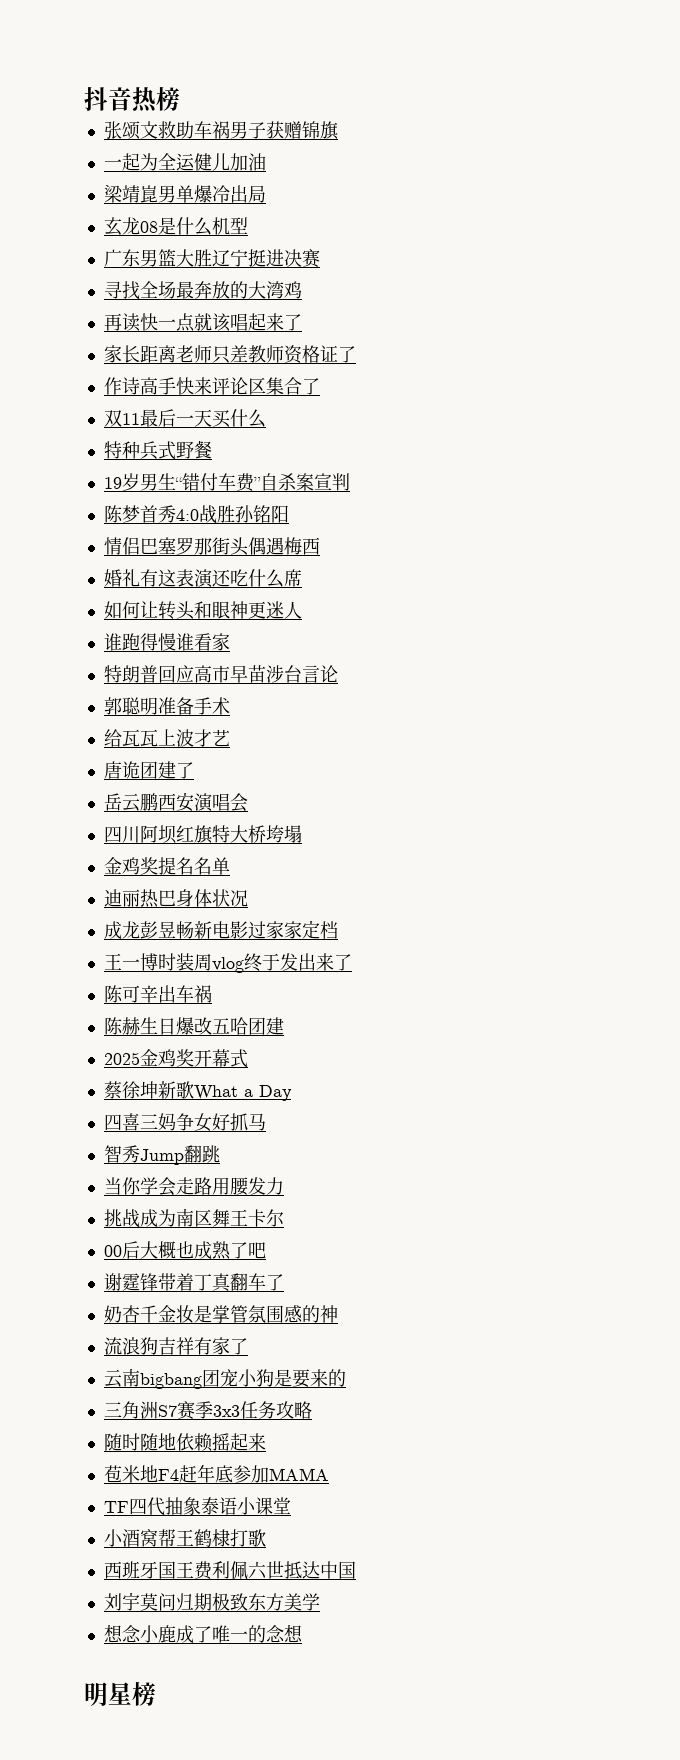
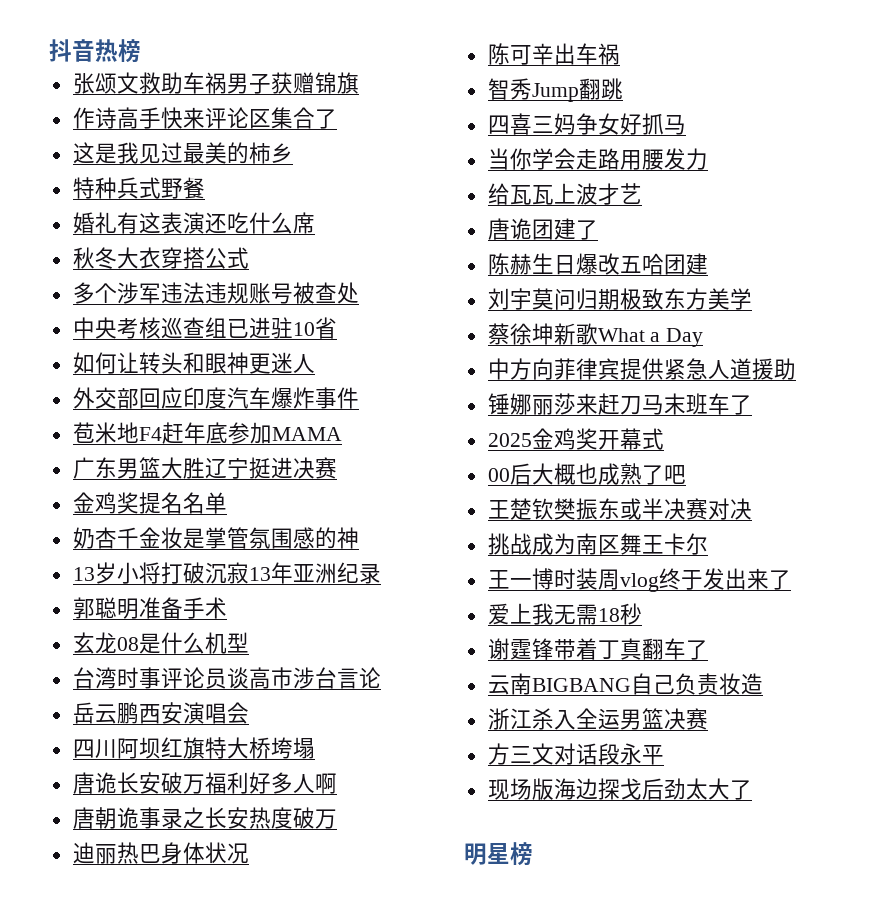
- 一起为全运健儿加油
- 梁靖崑男单爆冷出局
- 玄龙08是什么机型
+ 作诗高手快来评论区集合了
+ 这是我见过最美的柿乡
+ 特种兵式野餐
+ 婚礼有这表演还吃什么席
+ 秋冬大衣穿搭公式
+ 多个涉军违法违规账号被查处
+ 中央考核巡查组已进驻10省
+ 如何让转头和眼神更迷人
+ 外交部回应印度汽车爆炸事件
+ 苞米地F4赶年底参加MAMA
- 寻找全场最奔放的大湾鸡
- 再读快一点就该唱起来了
- 家长距离老师只差教师资格证了
- 作诗高手快来评论区集合了
- 双11最后一天买什么
- 特种兵式野餐
- 19岁男生“错付车费”自杀案宣判
- 陈梦首秀4:0战胜孙铭阳
- 情侣巴塞罗那街头偶遇梅西
- 婚礼有这表演还吃什么席
- 如何让转头和眼神更迷人
- 谁跑得慢谁看家
- 特朗普回应高市早苗涉台言论
+ 金鸡奖提名名单
+ 奶杏千金妆是掌管氛围感的神
+ 13岁小将打破沉寂13年亚洲纪录
  郭聪明准备手术
- 给瓦瓦上波才艺
- 唐诡团建了
+ 玄龙08是什么机型
+ 台湾时事评论员谈高市涉台言论
- 金鸡奖提名名单
+ 唐诡长安破万福利好多人啊
+ 唐朝诡事录之长安热度破万
  迪丽热巴身体状况
- 成龙彭昱畅新电影过家家定档
+ 陈可辛出车祸
+ 智秀Jump翻跳
+ 四喜三妈争女好抓马
+ 当你学会走路用腰发力
+ 给瓦瓦上波才艺
+ 唐诡团建了
+ 陈赫生日爆改五哈团建
+ 刘宇莫问归期极致东方美学
+ 蔡徐坤新歌What a Day
+ 中方向菲律宾提供紧急人道援助
+ 锤娜丽莎来赶刀马末班车了
+ 2025金鸡奖开幕式
+ 00后大概也成熟了吧
+ 王楚钦樊振东或半决赛对决
+ 挑战成为南区舞王卡尔
- 陈可辛出车祸
- 陈赫生日爆改五哈团建
- 2025金鸡奖开幕式
- 蔡徐坤新歌What a Day
- 四喜三妈争女好抓马
- 智秀Jump翻跳
- 当你学会走路用腰发力
- 挑战成为南区舞王卡尔
- 00后大概也成熟了吧
+ 爱上我无需18秒
- 奶杏千金妆是掌管氛围感的神
- 流浪狗吉祥有家了
- 云南bigbang团宠小狗是要来的
- 三角洲S7赛季3x3任务攻略
- 随时随地依赖摇起来
- 苞米地F4赶年底参加MAMA
- TF四代抽象泰语小课堂
- 小酒窝帮王鹤棣打歌
- 西班牙国王费利佩六世抵达中国
- 刘宇莫问归期极致东方美学
- 想念小鹿成了唯一的念想
+ 云南BIGBANG自己负责妆造
+ 浙江杀入全运男篮决赛
+ 方三文对话段永平
+ 现场版海边探戈后劲太大了

